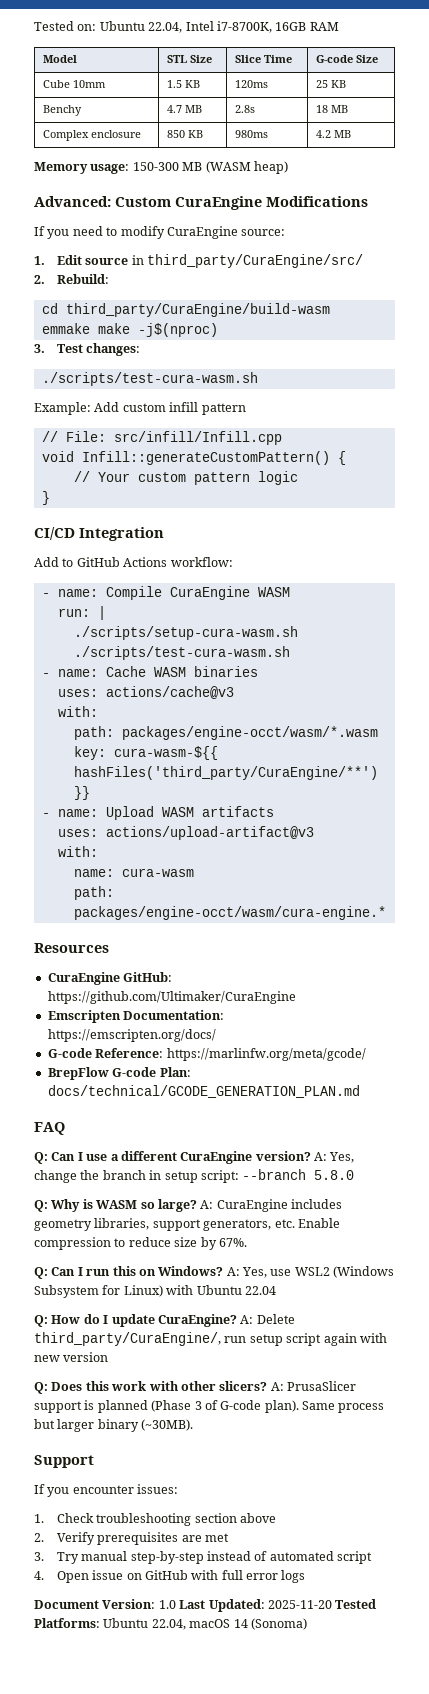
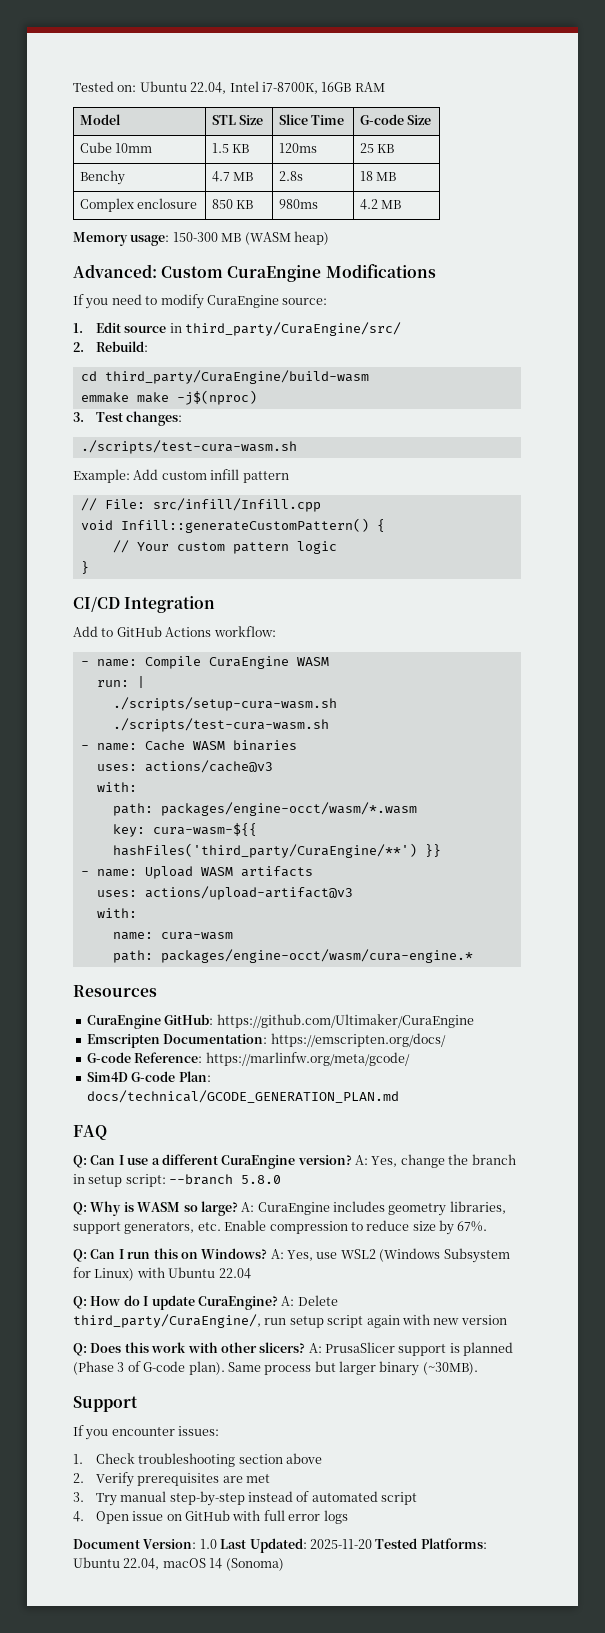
- BrepFlow G-code Plan: docs/technical/GCODE_GENERATION_PLAN.md
+ Sim4D G-code Plan: docs/technical/GCODE_GENERATION_PLAN.md

